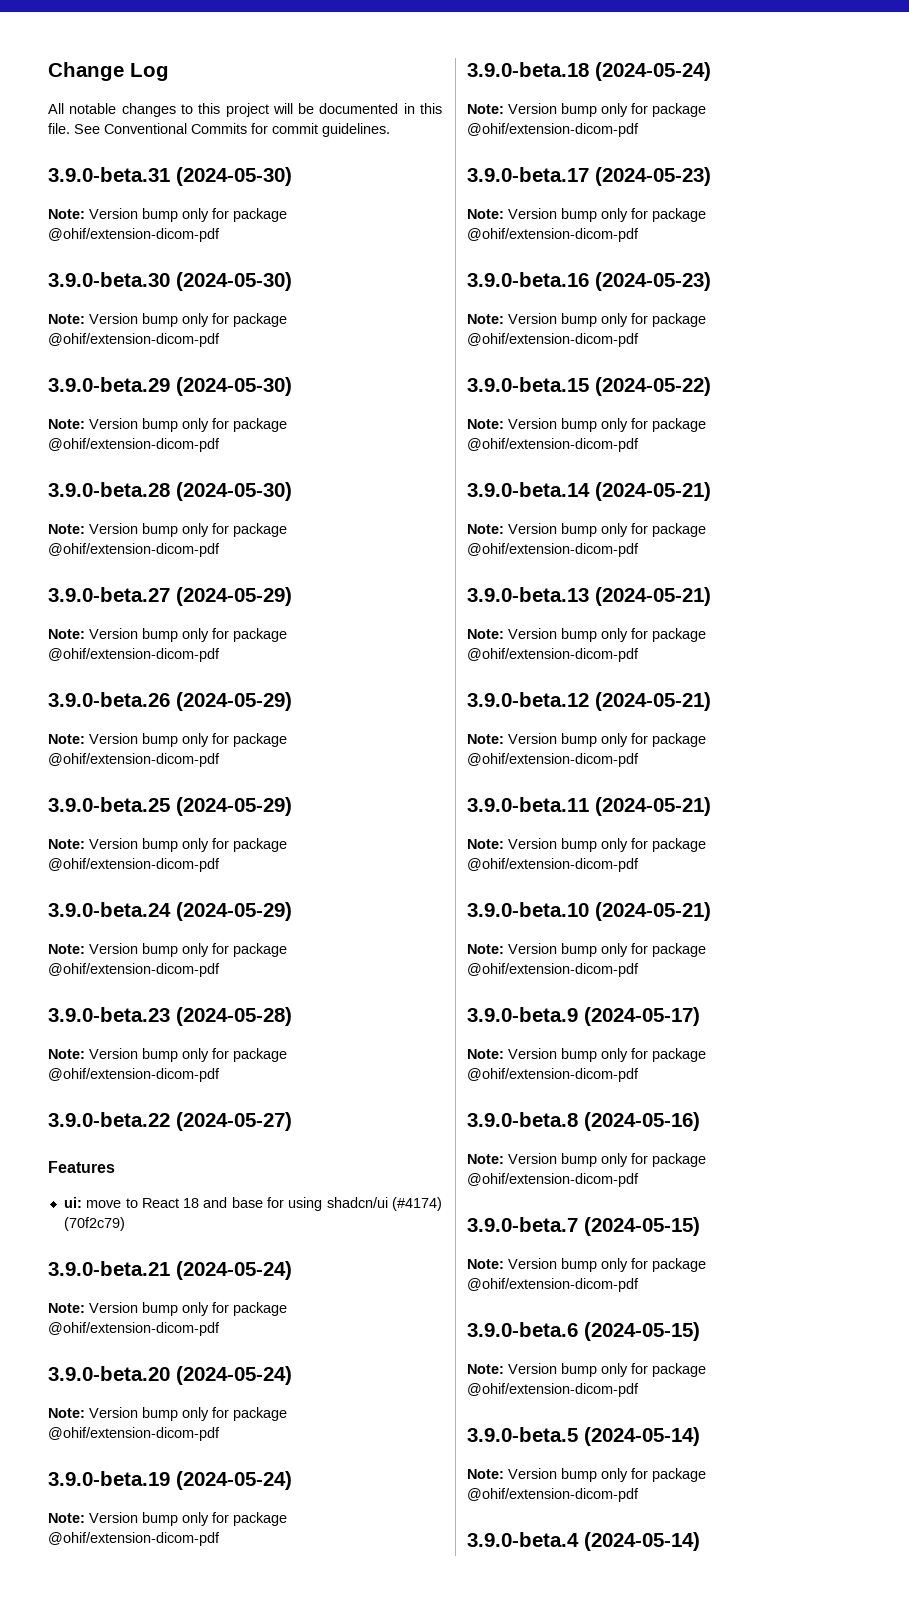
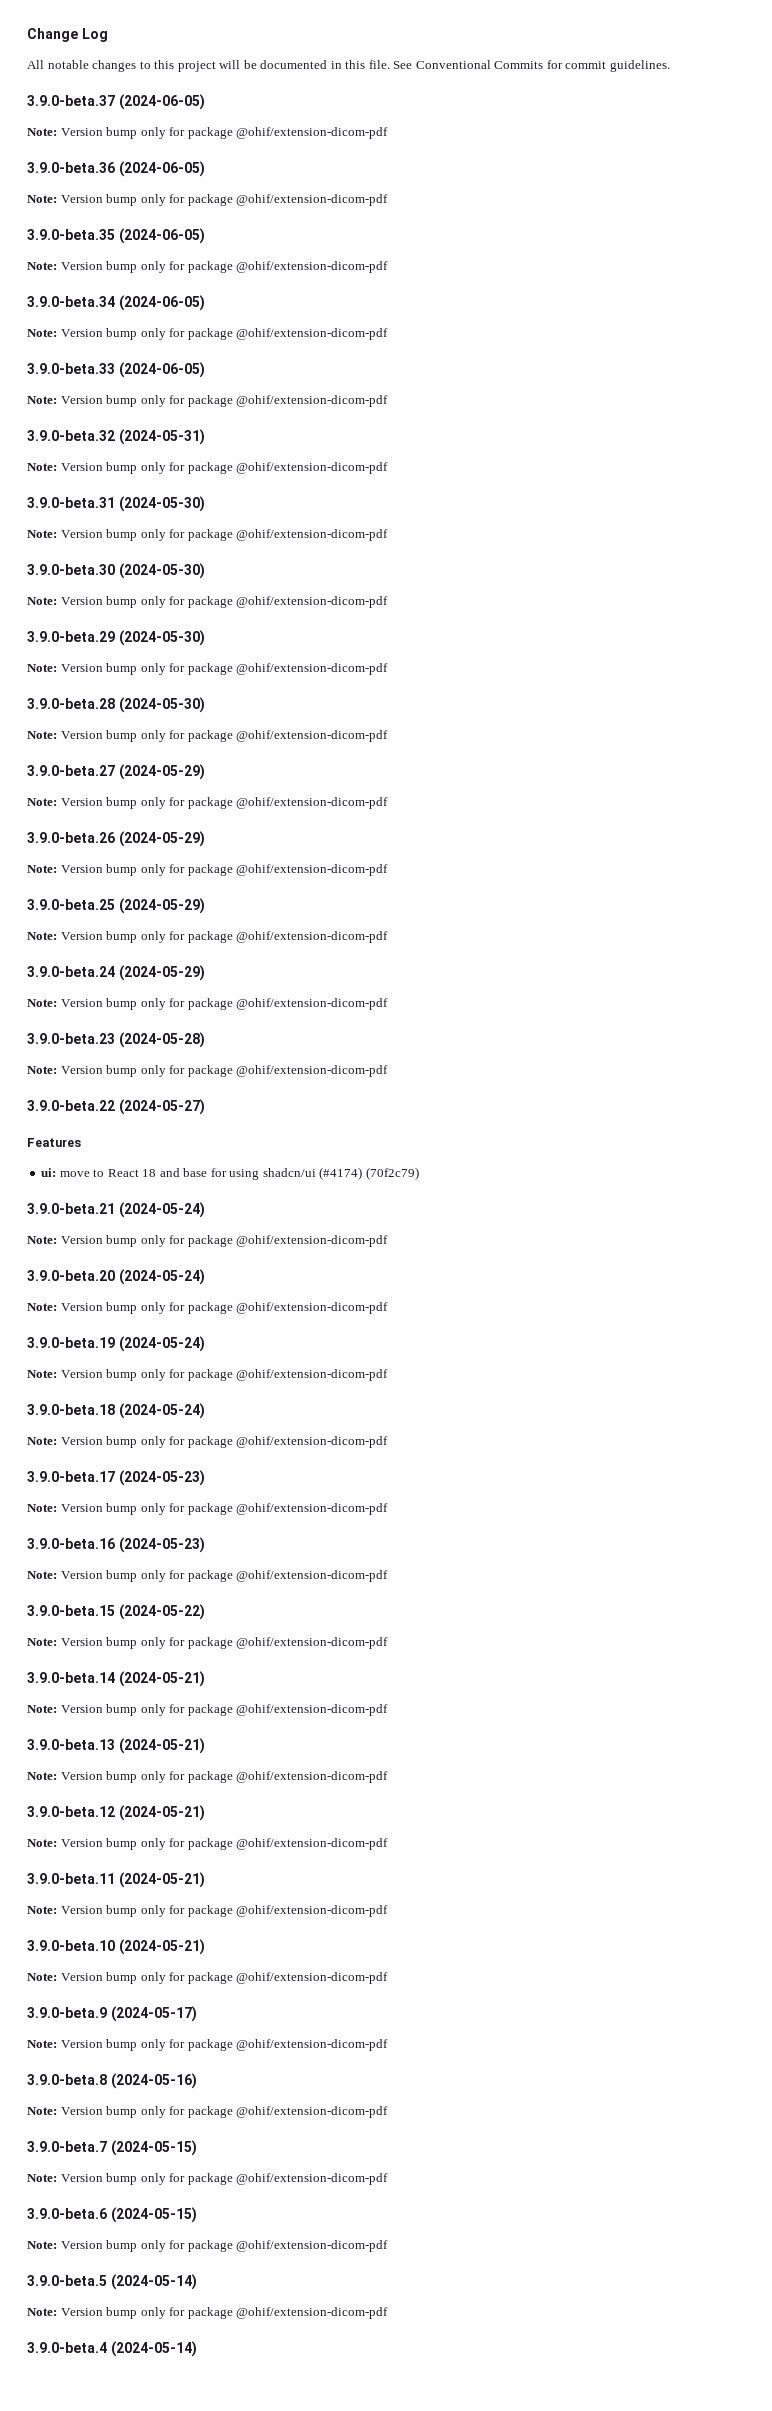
+ 3.9.0-beta.37 (2024-06-05)
+ Note: Version bump only for package @ohif/extension-dicom-pdf
+ 3.9.0-beta.36 (2024-06-05)
+ Note: Version bump only for package @ohif/extension-dicom-pdf
+ 3.9.0-beta.35 (2024-06-05)
+ Note: Version bump only for package @ohif/extension-dicom-pdf
+ 3.9.0-beta.34 (2024-06-05)
+ Note: Version bump only for package @ohif/extension-dicom-pdf
+ 3.9.0-beta.33 (2024-06-05)
+ Note: Version bump only for package @ohif/extension-dicom-pdf
+ 3.9.0-beta.32 (2024-05-31)
+ Note: Version bump only for package @ohif/extension-dicom-pdf

